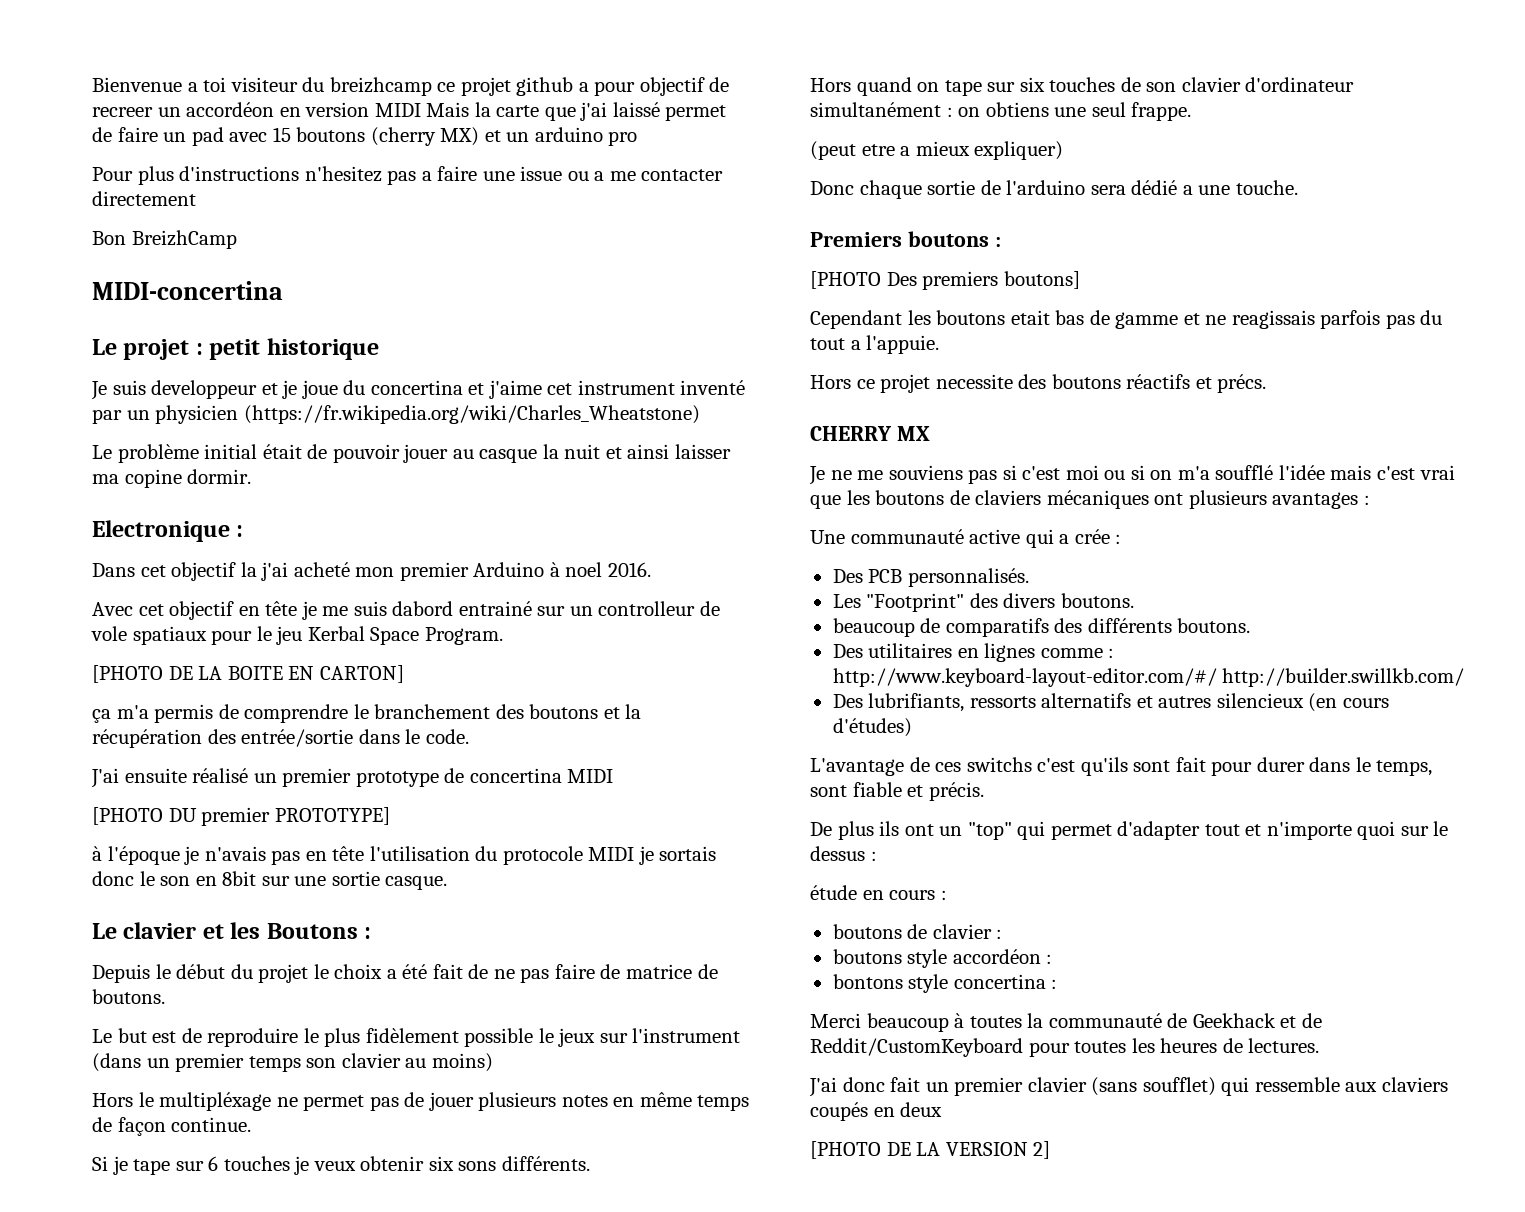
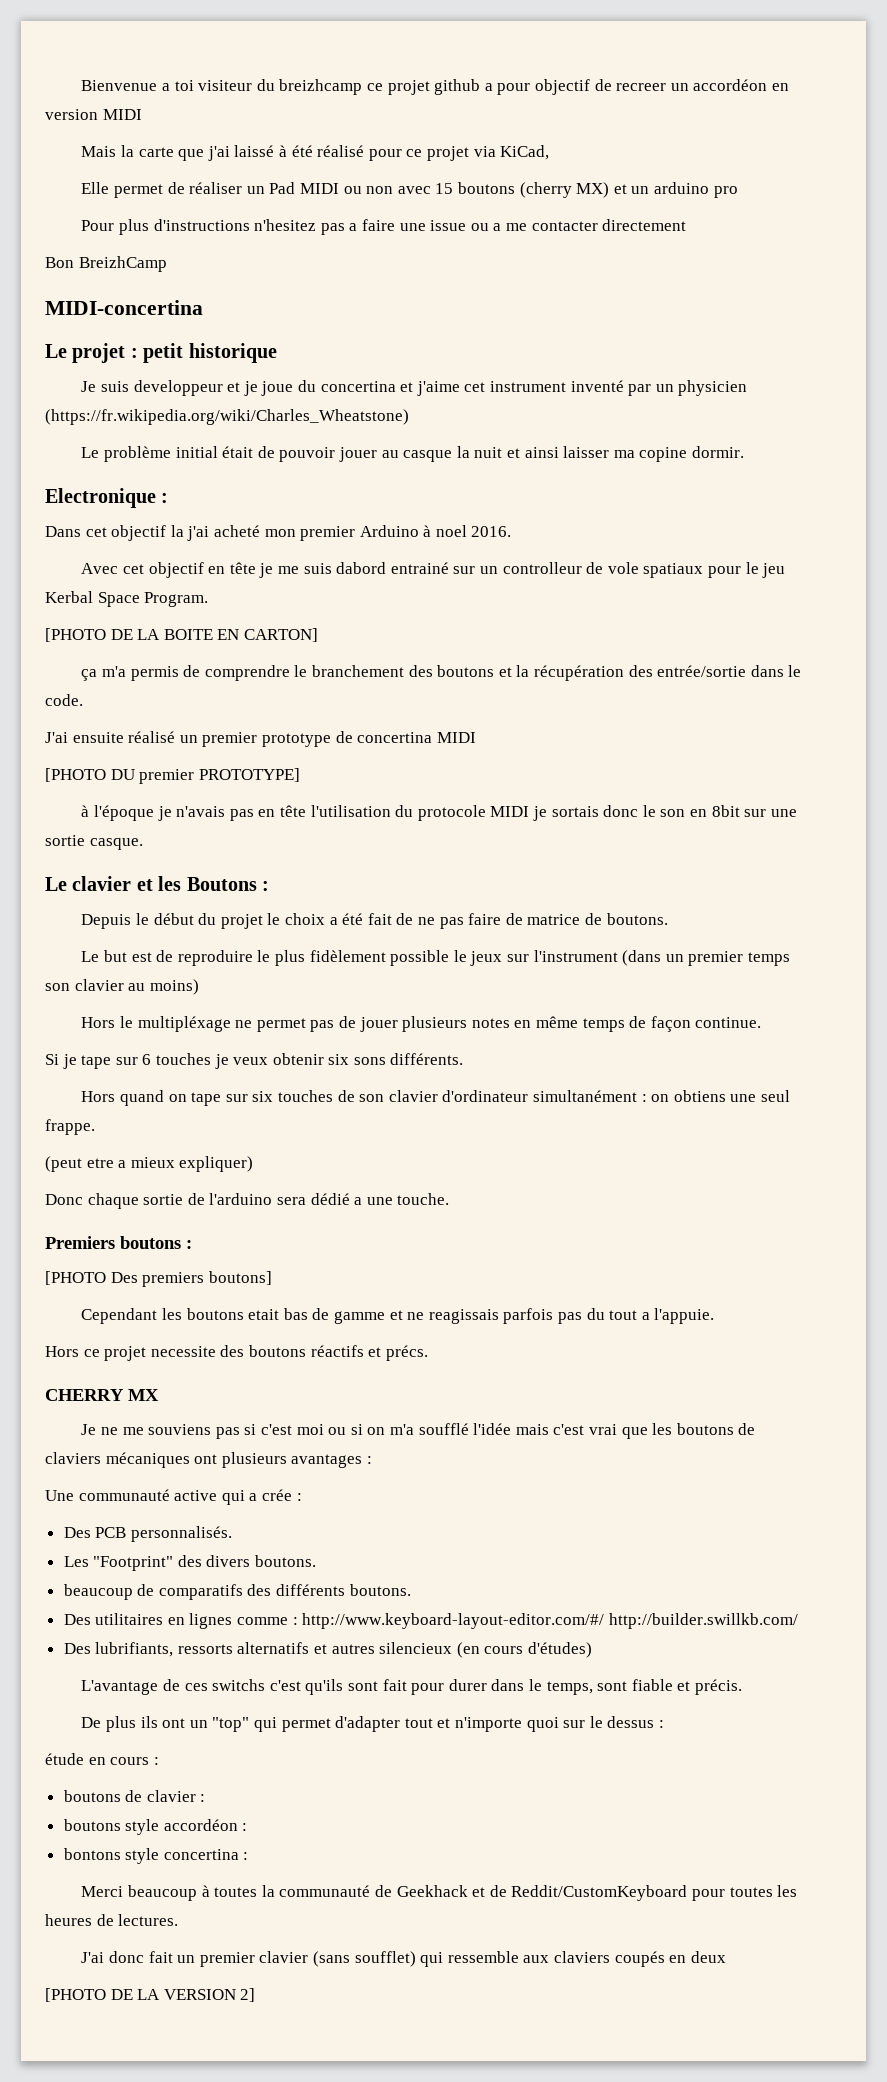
- Bienvenue a toi visiteur du breizhcamp ce projet github a pour objectif de recreer un accordéon en version MIDI Mais la carte que j'ai laissé permet de faire un pad avec 15 boutons (cherry MX) et un arduino pro
+ Bienvenue a toi visiteur du breizhcamp ce projet github a pour objectif de recreer un accordéon en version MIDI
+ Mais la carte que j'ai laissé à été réalisé pour ce projet via KiCad,
+ Elle permet de réaliser un Pad MIDI ou non avec 15 boutons (cherry MX) et un arduino pro

